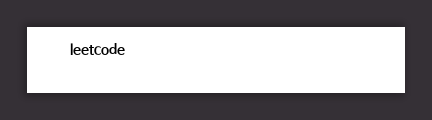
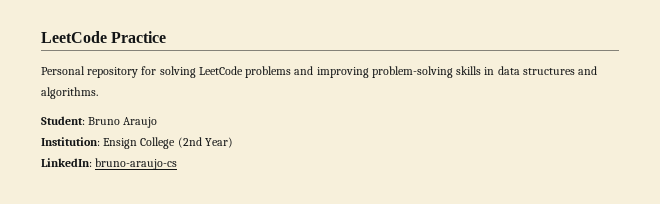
- leetcode
+ LeetCode Practice
+ Personal repository for solving LeetCode problems and improving problem-solving skills in data structures and algorithms.
+ Student: Bruno Araujo
+ Institution: Ensign College (2nd Year)
+ LinkedIn: bruno-araujo-cs

